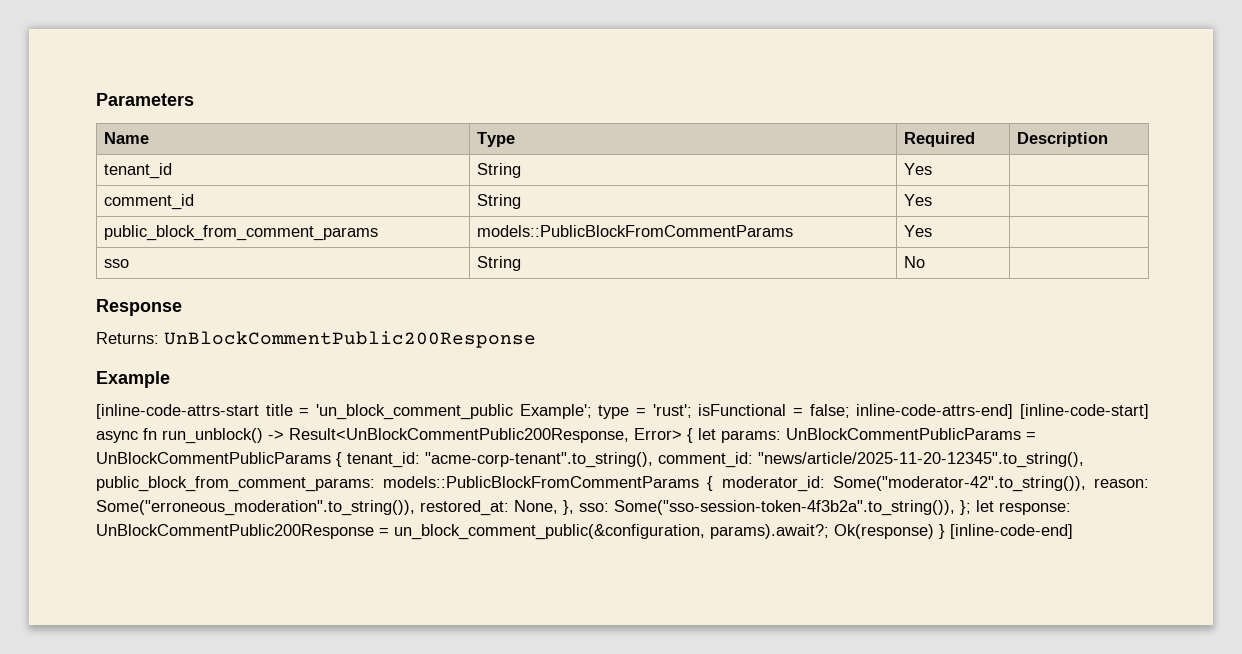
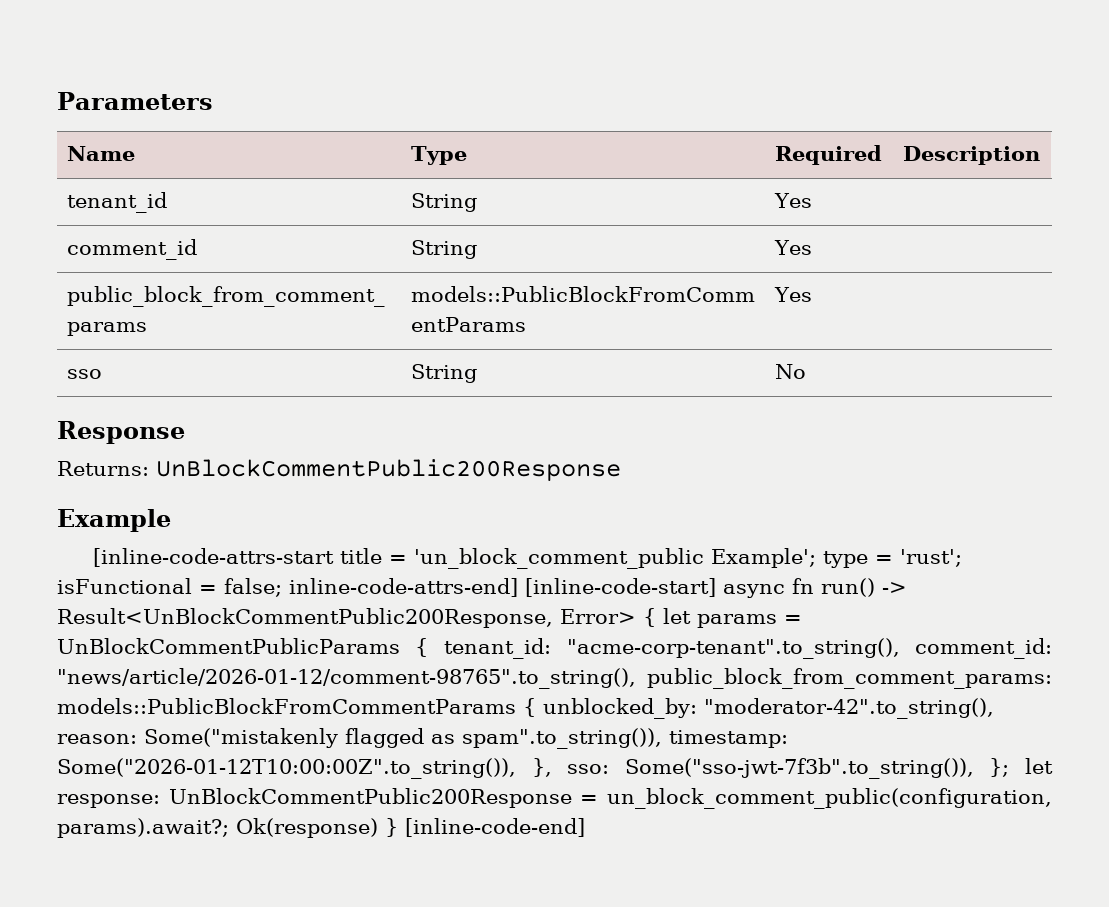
- [inline-code-attrs-start title = 'un_block_comment_public Example'; type = 'rust'; isFunctional = false; inline-code-attrs-end] [inline-code-start] async fn run_unblock() -> Result<UnBlockCommentPublic200Response, Error> { let params: UnBlockCommentPublicParams = UnBlockCommentPublicParams { tenant_id: "acme-corp-tenant".to_string(), comment_id: "news/article/2025-11-20-12345".to_string(), public_block_from_comment_params: models::PublicBlockFromCommentParams { moderator_id: Some("moderator-42".to_string()), reason: Some("erroneous_moderation".to_string()), restored_at: None, }, sso: Some("sso-session-token-4f3b2a".to_string()), }; let response: UnBlockCommentPublic200Response = un_block_comment_public(&configuration, params).await?; Ok(response) } [inline-code-end]
+ [inline-code-attrs-start title = 'un_block_comment_public Example'; type = 'rust'; isFunctional = false; inline-code-attrs-end] [inline-code-start] async fn run() -> Result<UnBlockCommentPublic200Response, Error> { let params = UnBlockCommentPublicParams { tenant_id: "acme-corp-tenant".to_string(), comment_id: "news/article/2026-01-12/comment-98765".to_string(), public_block_from_comment_params: models::PublicBlockFromCommentParams { unblocked_by: "moderator-42".to_string(), reason: Some("mistakenly flagged as spam".to_string()), timestamp: Some("2026-01-12T10:00:00Z".to_string()), }, sso: Some("sso-jwt-7f3b".to_string()), }; let response: UnBlockCommentPublic200Response = un_block_comment_public(configuration, params).await?; Ok(response) } [inline-code-end]

